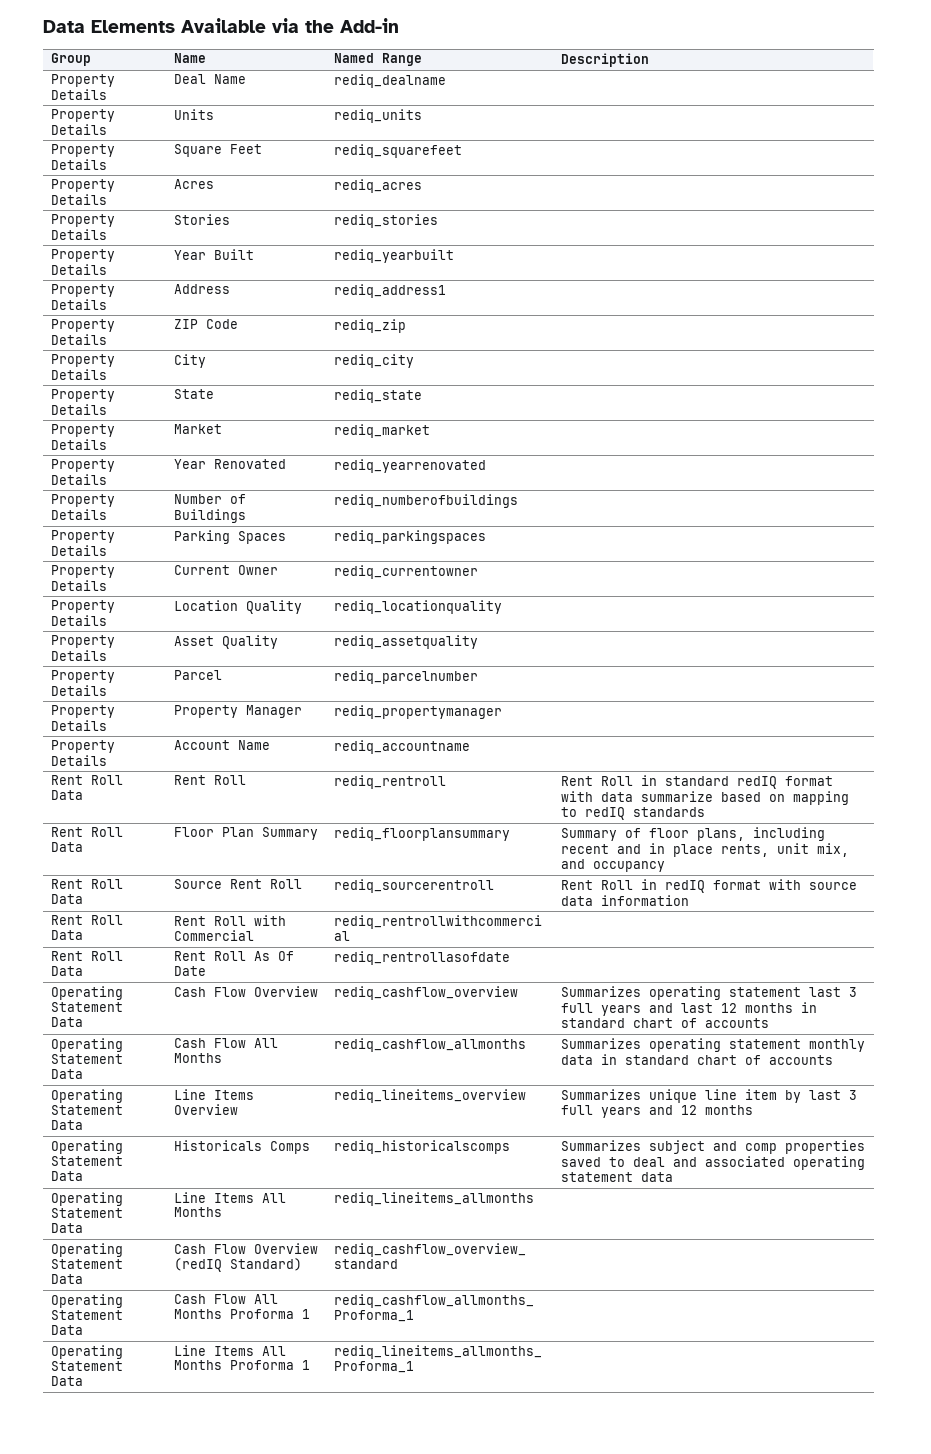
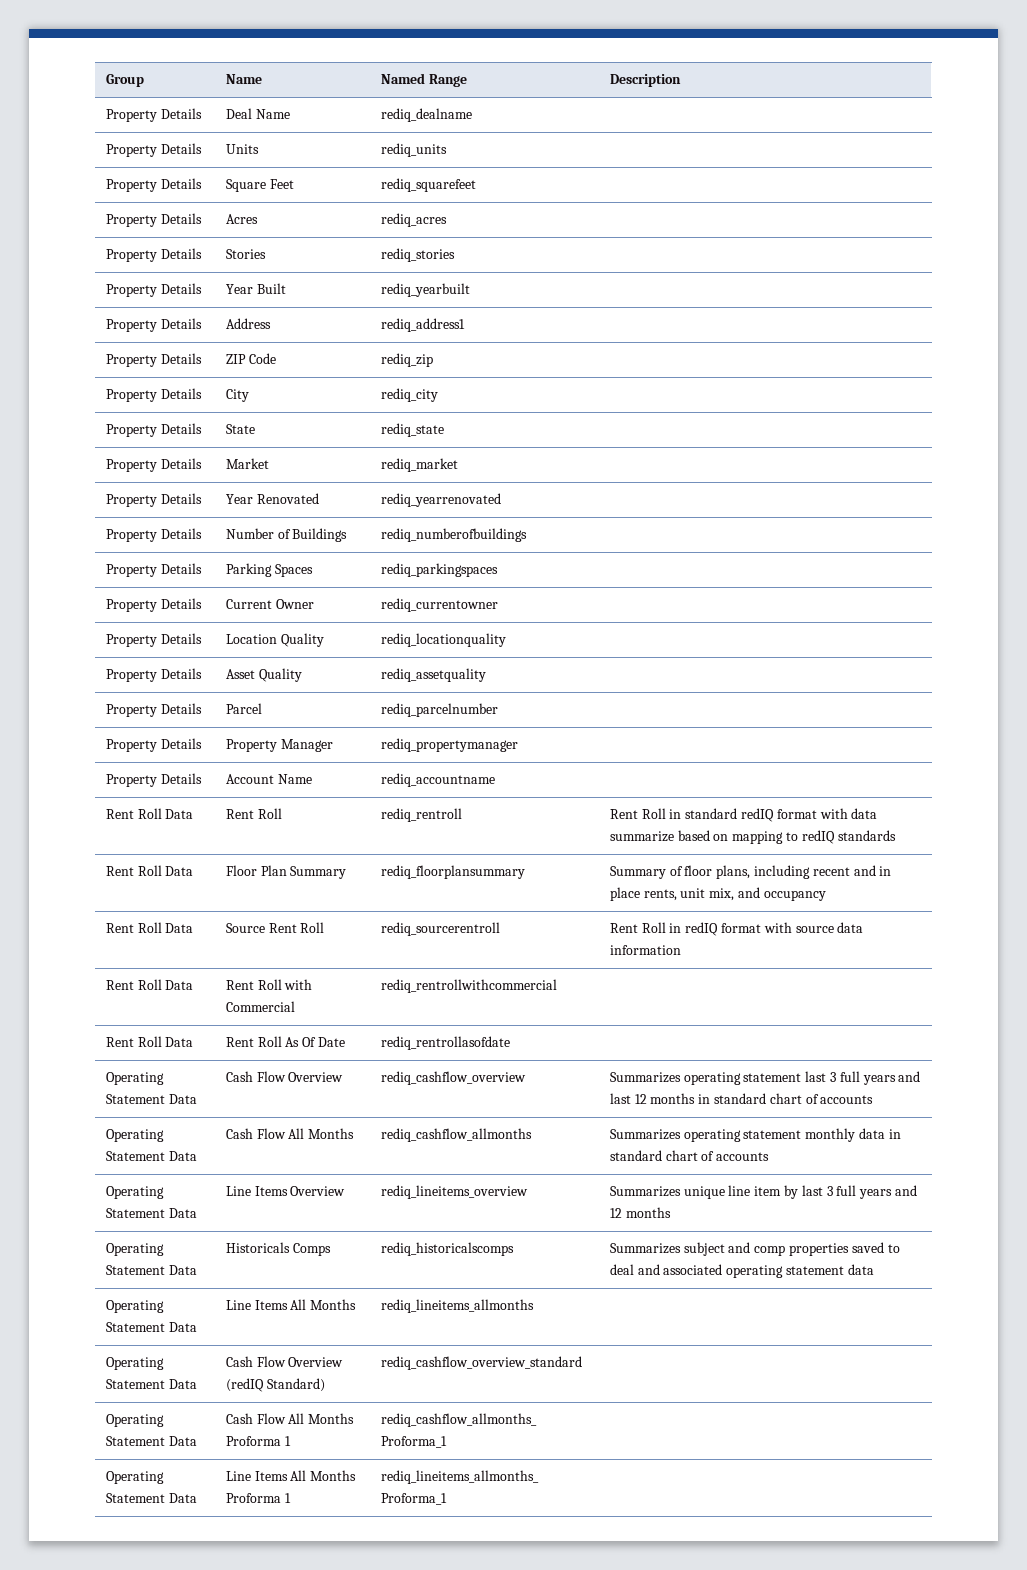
- Data Elements Available via the Add-in

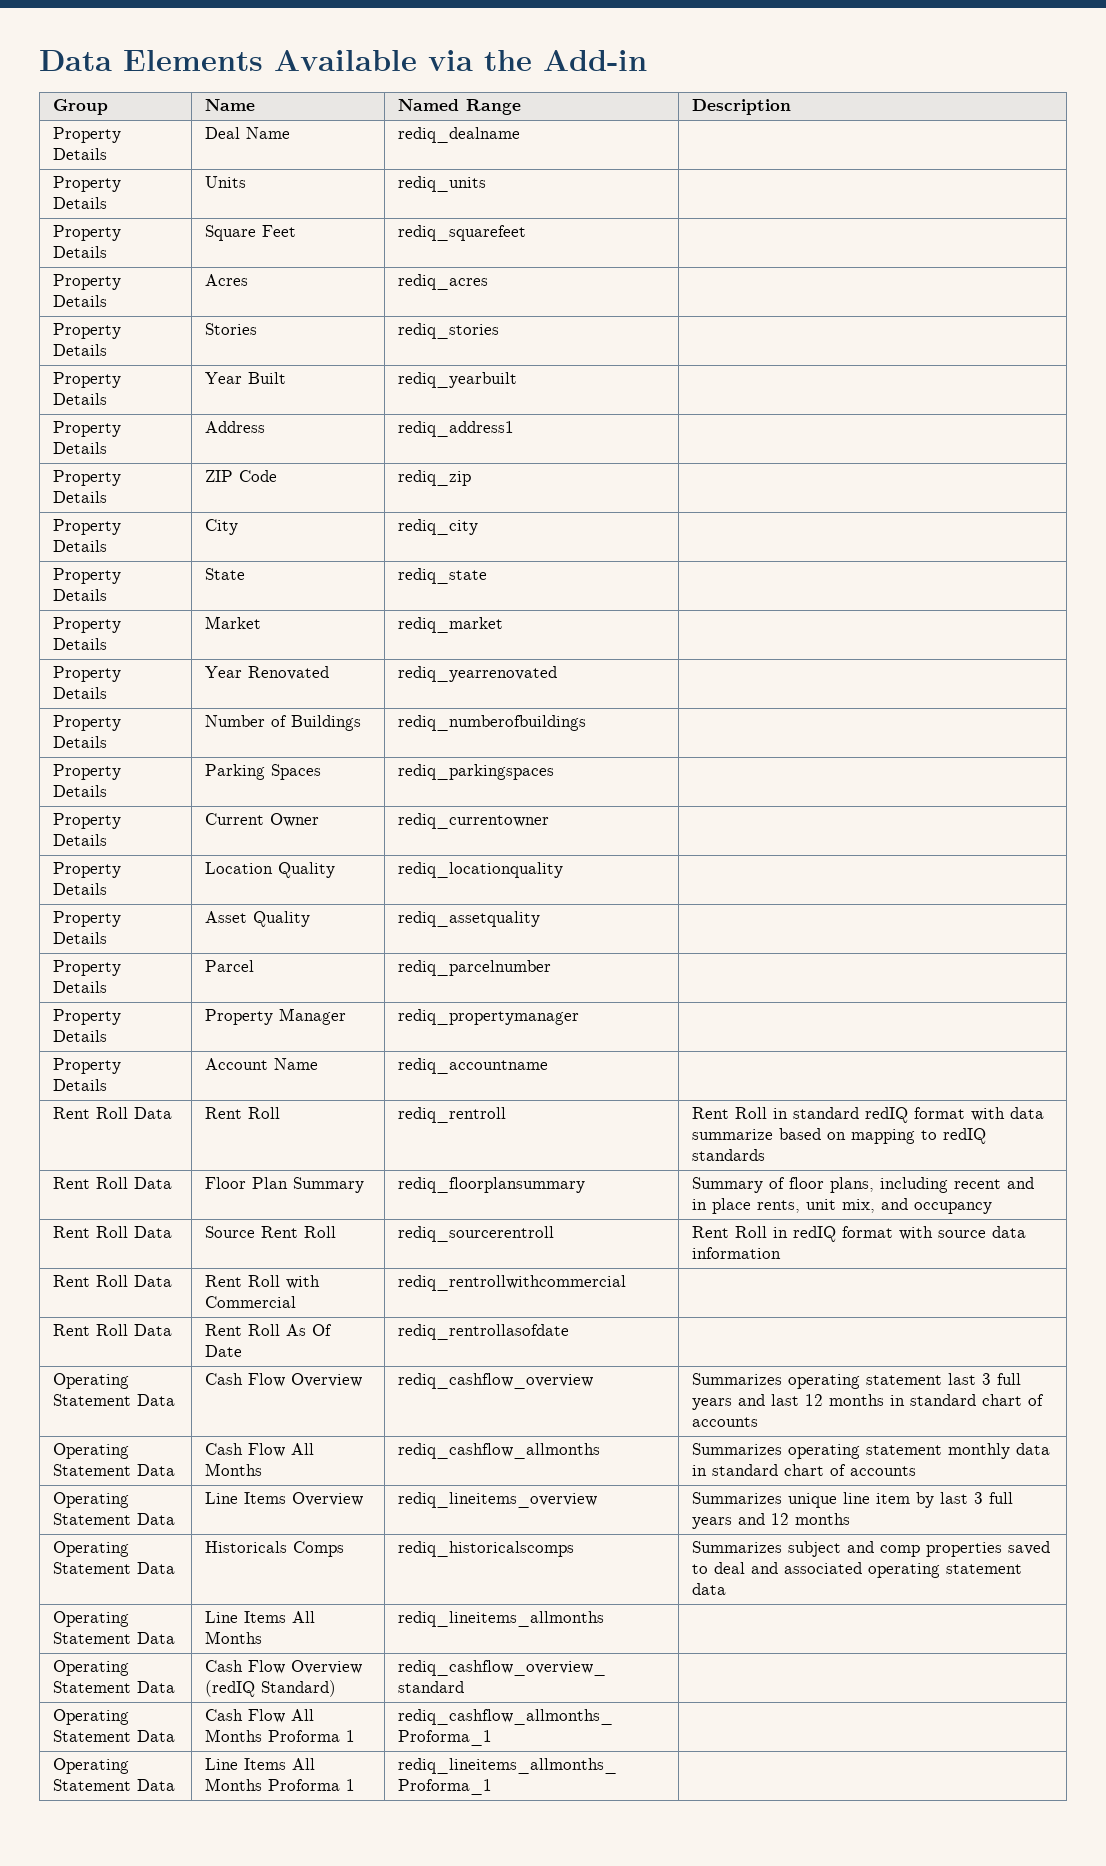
+ Data Elements Available via the Add-in

